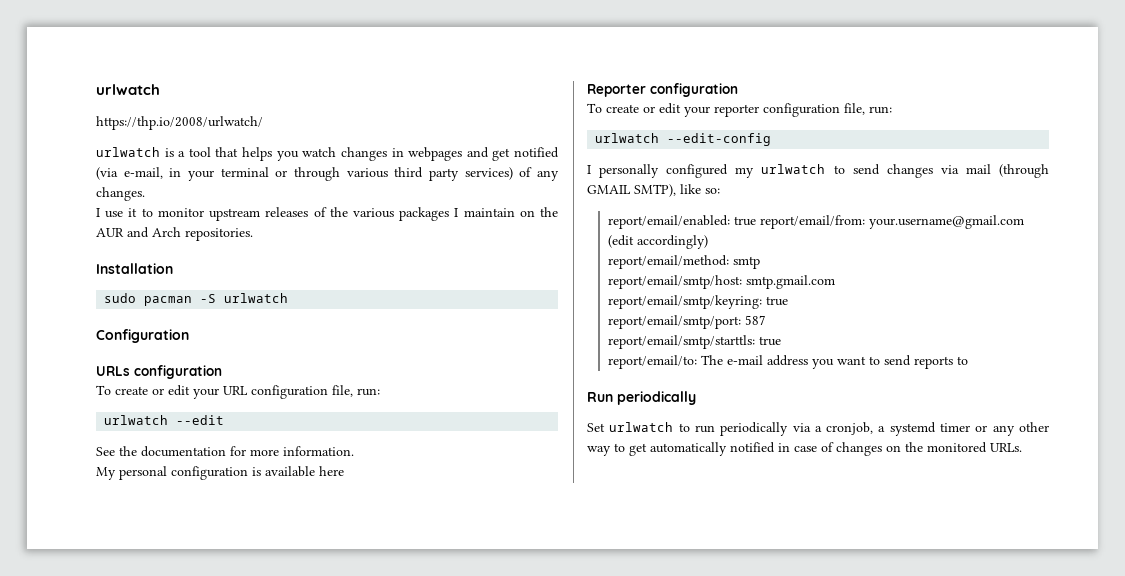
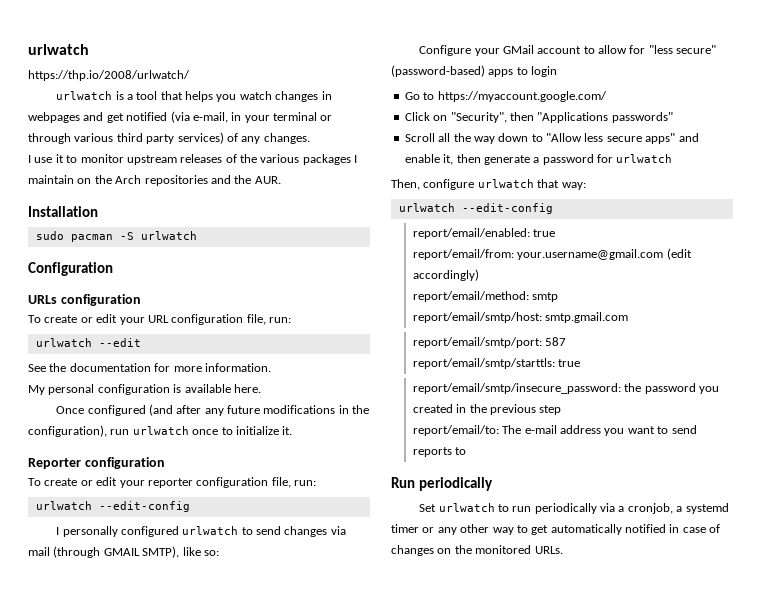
- I use it to monitor upstream releases of the various packages I maintain on the AUR and Arch repositories.
+ I use it to monitor upstream releases of the various packages I maintain on the Arch repositories and the AUR.
- My personal configuration is available here
+ My personal configuration is available here.
+ Once configured (and after any future modifications in the configuration), run urlwatch once to initialize it.
- I personally configured my urlwatch to send changes via mail (through GMAIL SMTP), like so:
+ I personally configured urlwatch to send changes via mail (through GMAIL SMTP), like so:
+ Configure your GMail account to allow for "less secure" (password-based) apps to login
+ Go to https://myaccount.google.com/
+ Click on "Security", then "Applications passwords"
+ Scroll all the way down to "Allow less secure apps" and enable it, then generate a password for urlwatch
+ Then, configure urlwatch that way:
+ urlwatch --edit-config
- report/email/enabled: true report/email/from: your.username@gmail.com (edit accordingly)
+ report/email/enabled: true
+ report/email/from: your.username@gmail.com (edit accordingly)
- report/email/smtp/keyring: true
+ report/email/smtp/insecure_password: the password you created in the previous step

